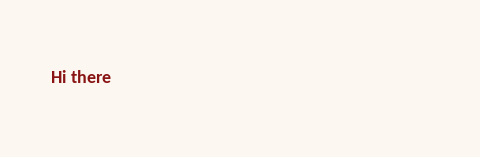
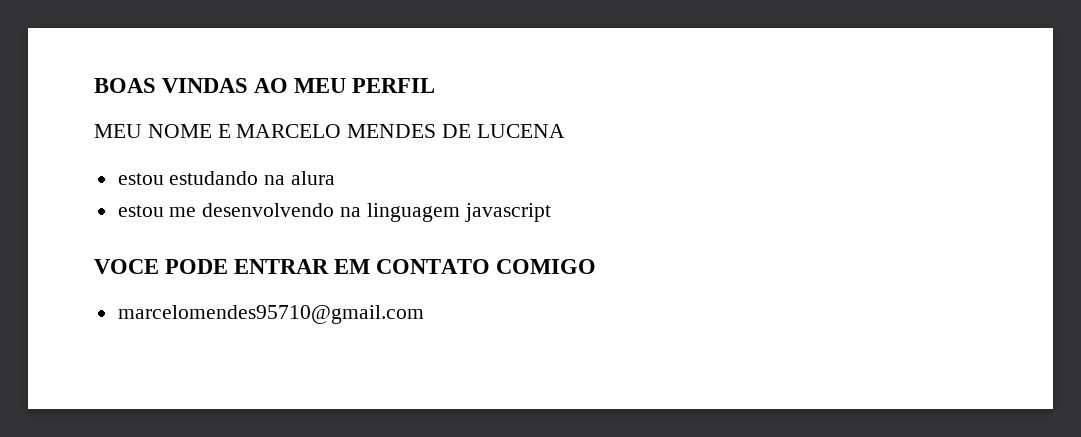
- Hi there
+ BOAS VINDAS AO MEU PERFIL
+ MEU NOME E MARCELO MENDES DE LUCENA
+ estou estudando na alura
+ estou me desenvolvendo na linguagem javascript
+ VOCE PODE ENTRAR EM CONTATO COMIGO
+ marcelomendes95710@gmail.com

